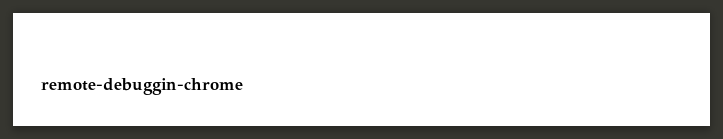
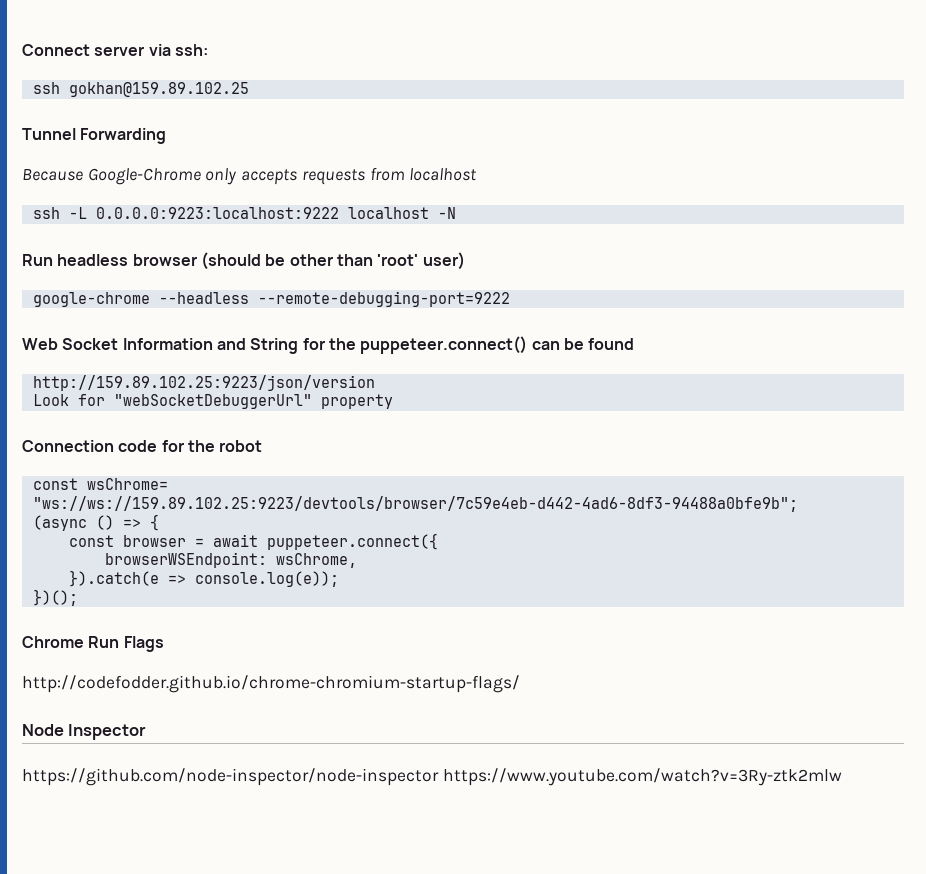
- remote-debuggin-chrome
+ Connect server via ssh:
+ ssh gokhan@159.89.102.25
+ Tunnel Forwarding
+ Because Google-Chrome only accepts requests from localhost
+ ssh -L 0.0.0.0:9223:localhost:9222 localhost -N
+ Run headless browser (should be other than 'root' user)
+ google-chrome --headless --remote-debugging-port=9222
+ Web Socket Information and String for the puppeteer.connect() can be found
+ http://159.89.102.25:9223/json/version
+ Look for "webSocketDebuggerUrl" property
+ Connection code for the robot
+ const wsChrome= "ws://ws://159.89.102.25:9223/devtools/browser/7c59e4eb-d442-4ad6-8df3-94488a0bfe9b";
+ (async () => {
+ const browser = await puppeteer.connect({
+ browserWSEndpoint: wsChrome,
+ }).catch(e => console.log(e));
+ })();
+ Chrome Run Flags
+ http://codefodder.github.io/chrome-chromium-startup-flags/
+ Node Inspector
+ https://github.com/node-inspector/node-inspector https://www.youtube.com/watch?v=3Ry-ztk2mlw

